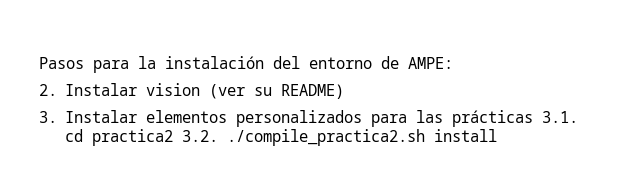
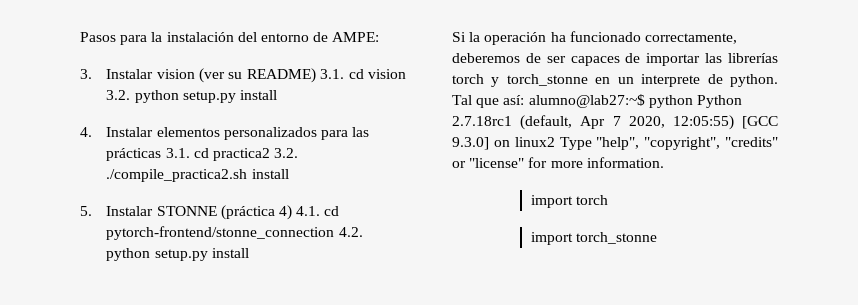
- 2. Instalar vision (ver su README)
- 3. Instalar elementos personalizados para las prácticas 3.1. cd practica2 3.2. ./compile_practica2.sh install
+ 3. Instalar vision (ver su README) 3.1. cd vision 3.2. python setup.py install
+ 4. Instalar elementos personalizados para las prácticas 3.1. cd practica2 3.2. ./compile_practica2.sh install
+ 5. Instalar STONNE (práctica 4) 4.1. cd pytorch-frontend/stonne_connection 4.2. python setup.py install
+ Si la operación ha funcionado correctamente, deberemos de ser capaces de importar las librerías torch y torch_stonne en un interprete de python. Tal que así: alumno@lab27:~$ python Python 2.7.18rc1 (default, Apr 7 2020, 12:05:55) [GCC 9.3.0] on linux2 Type "help", "copyright", "credits" or "license" for more information.
+ import torch
+ import torch_stonne

